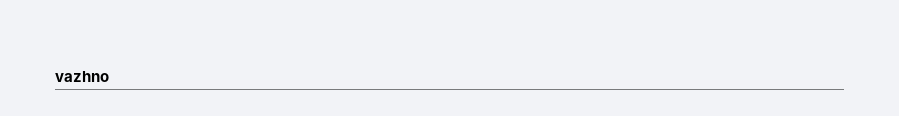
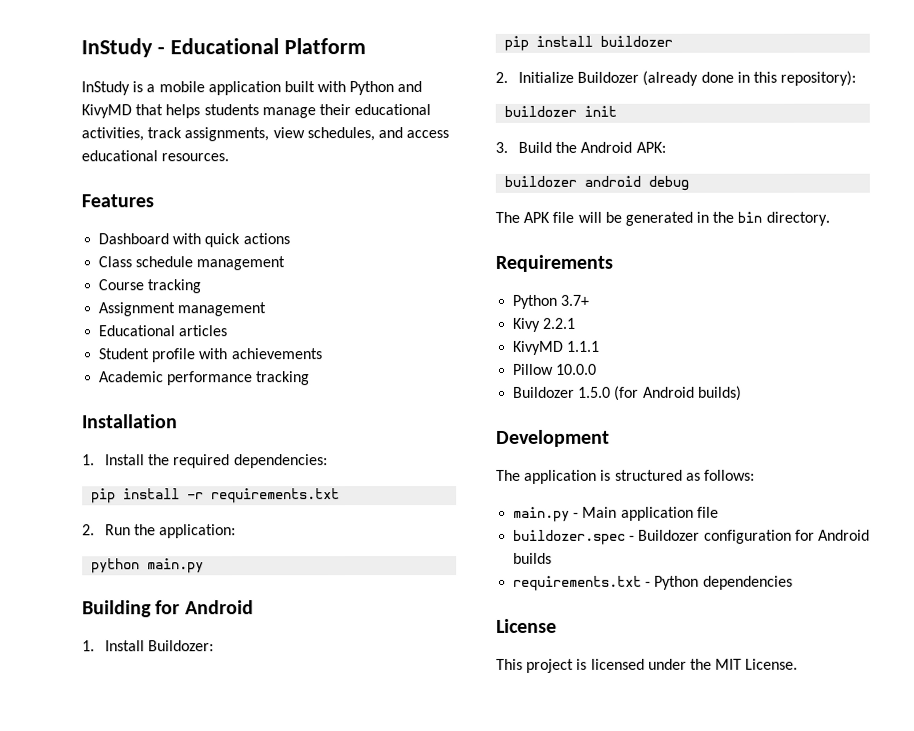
- vazhno
+ InStudy - Educational Platform
+ InStudy is a mobile application built with Python and KivyMD that helps students manage their educational activities, track assignments, view schedules, and access educational resources.
+ Features
+ Dashboard with quick actions
+ Class schedule management
+ Course tracking
+ Assignment management
+ Educational articles
+ Student profile with achievements
+ Academic performance tracking
+ Installation
+ 1. Install the required dependencies:
+ pip install -r requirements.txt
+ 2. Run the application:
+ python main.py
+ Building for Android
+ 1. Install Buildozer:
+ pip install buildozer
+ 2. Initialize Buildozer (already done in this repository):
+ buildozer init
+ 3. Build the Android APK:
+ buildozer android debug
+ The APK file will be generated in the bin directory.
+ Requirements
+ Python 3.7+
+ Kivy 2.2.1
+ KivyMD 1.1.1
+ Pillow 10.0.0
+ Buildozer 1.5.0 (for Android builds)
+ Development
+ The application is structured as follows:
+ main.py - Main application file
+ buildozer.spec - Buildozer configuration for Android builds
+ requirements.txt - Python dependencies
+ License
+ This project is licensed under the MIT License.

